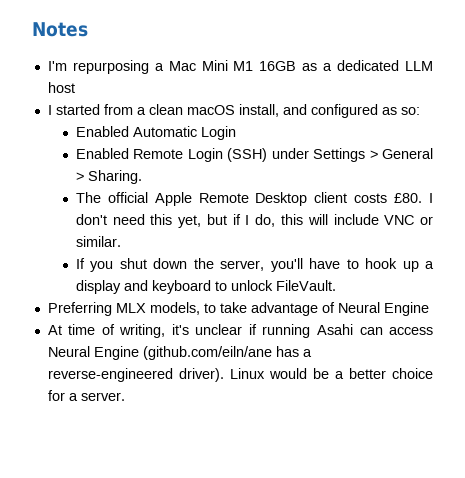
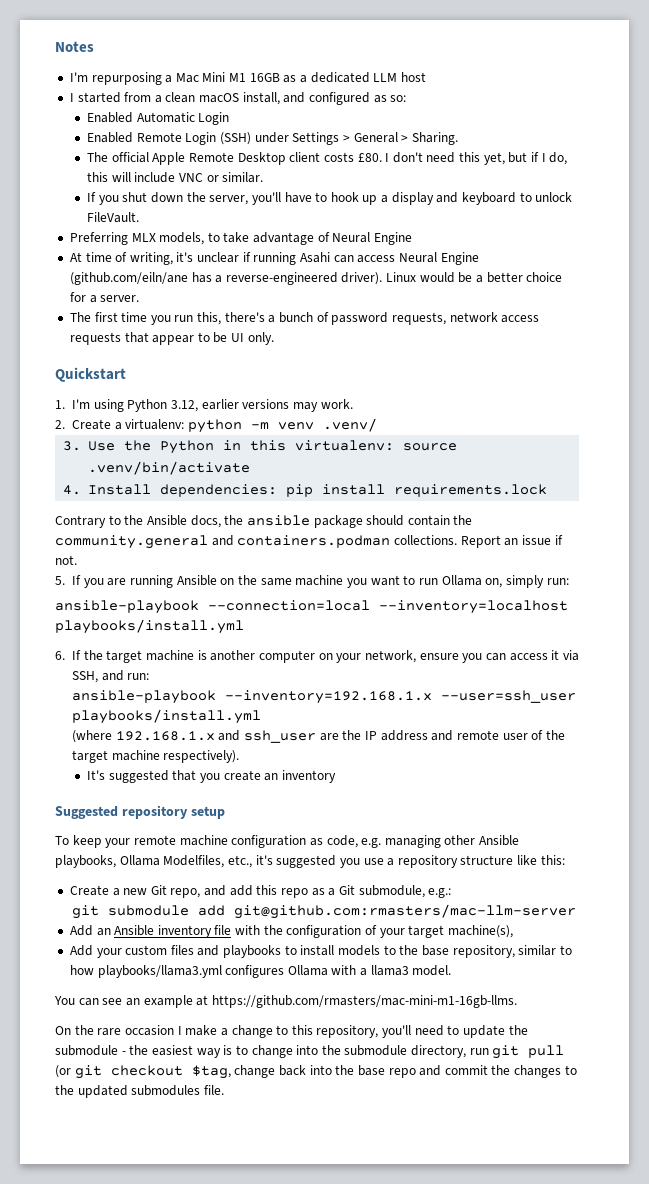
+ The first time you run this, there's a bunch of password requests, network access requests that appear to be UI only.
+ Quickstart
+ 1. I'm using Python 3.12, earlier versions may work.
+ 2. Create a virtualenv: python -m venv .venv/
+ 3. Use the Python in this virtualenv: source .venv/bin/activate
+ 4. Install dependencies: pip install requirements.lock
+ Contrary to the Ansible docs, the ansible package should contain the community.general and containers.podman collections. Report an issue if not.
+ 5. If you are running Ansible on the same machine you want to run Ollama on, simply run:
+ ansible-playbook --connection=local --inventory=localhost playbooks/install.yml
+ 6. If the target machine is another computer on your network, ensure you can access it via SSH, and run:
+ ansible-playbook --inventory=192.168.1.x --user=ssh_user playbooks/install.yml
+ (where 192.168.1.x and ssh_user are the IP address and remote user of the target machine respectively).
+ It's suggested that you create an inventory
+ Suggested repository setup
+ To keep your remote machine configuration as code, e.g. managing other Ansible playbooks, Ollama Modelfiles, etc., it's suggested you use a repository structure like this:
+ Create a new Git repo, and add this repo as a Git submodule, e.g.:
+ git submodule add git@github.com:rmasters/mac-llm-server
+ Add an Ansible inventory file with the configuration of your target machine(s),
+ Add your custom files and playbooks to install models to the base repository, similar to how playbooks/llama3.yml configures Ollama with a llama3 model.
+ You can see an example at https://github.com/rmasters/mac-mini-m1-16gb-llms.
+ On the rare occasion I make a change to this repository, you'll need to update the submodule - the easiest way is to change into the submodule directory, run git pull (or git checkout $tag, change back into the base repo and commit the changes to the updated submodules file.

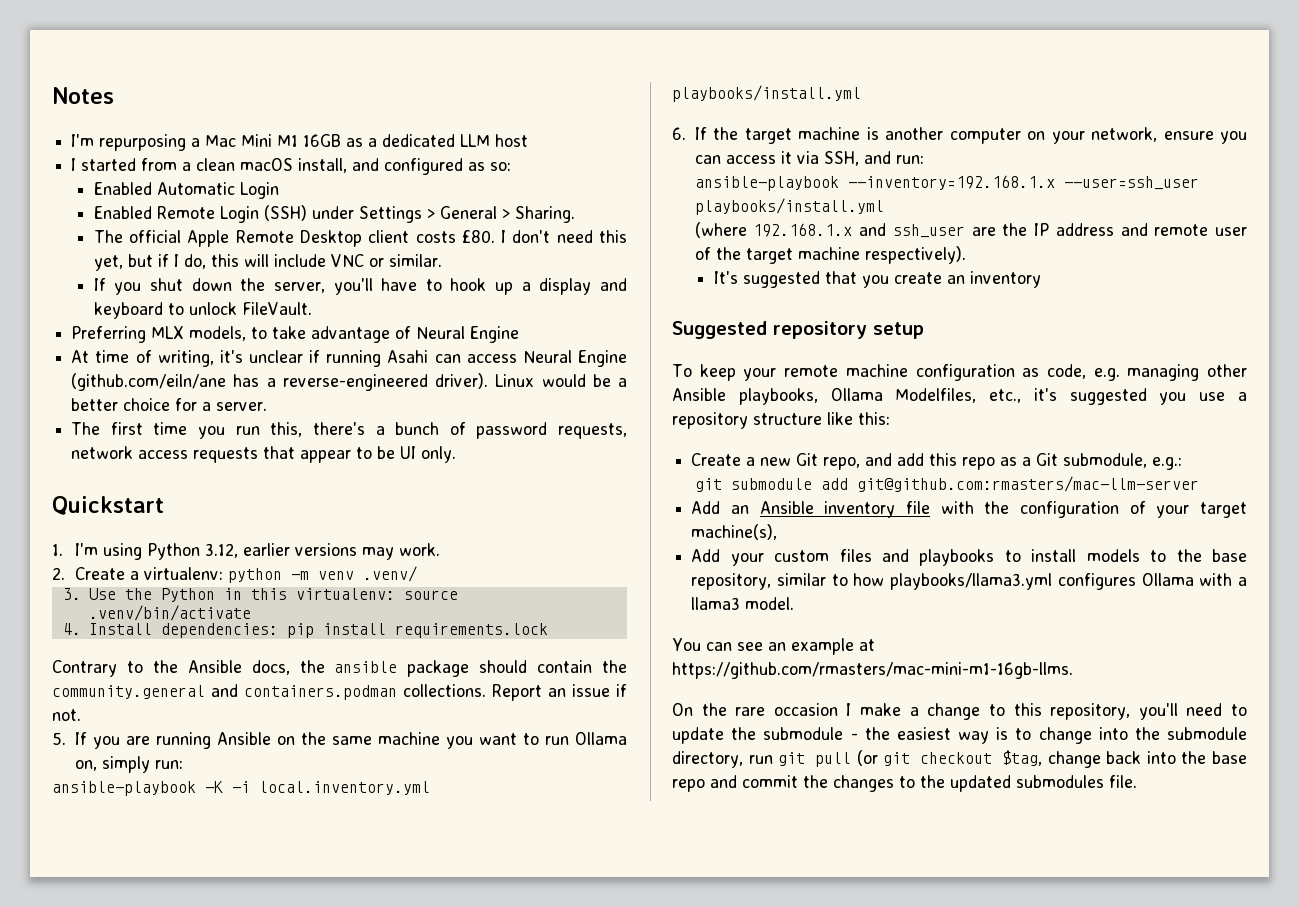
- ansible-playbook --connection=local --inventory=localhost playbooks/install.yml
+ ansible-playbook -K -i local.inventory.yml playbooks/install.yml

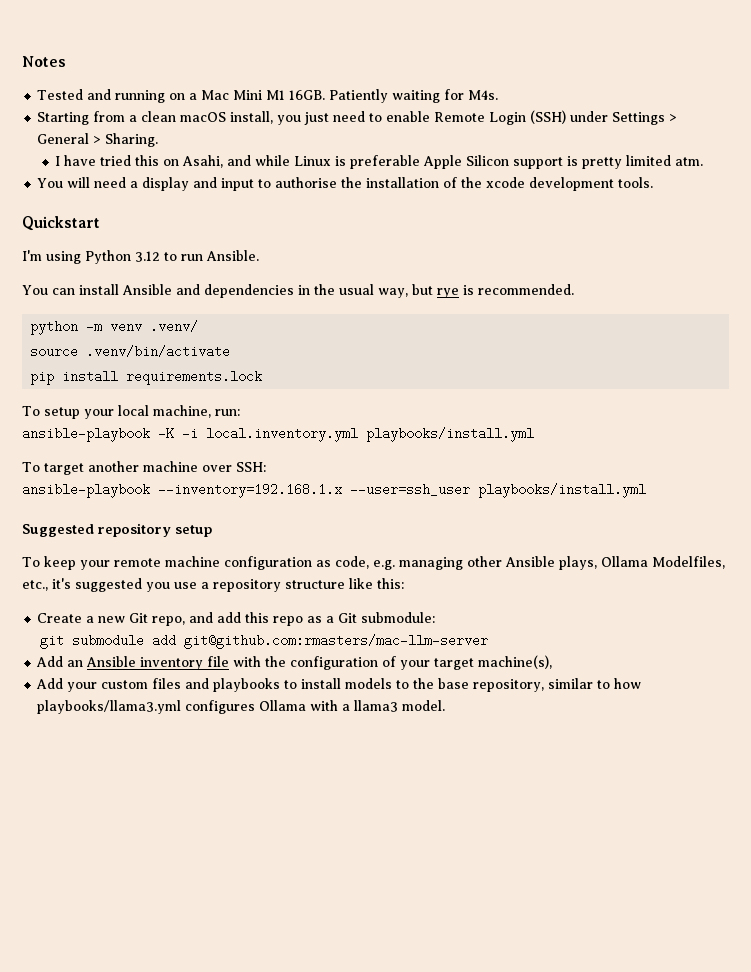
- I'm repurposing a Mac Mini M1 16GB as a dedicated LLM host
- I started from a clean macOS install, and configured as so:
- Enabled Automatic Login
- Enabled Remote Login (SSH) under Settings > General > Sharing.
+ Tested and running on a Mac Mini M1 16GB. Patiently waiting for M4s.
+ Starting from a clean macOS install, you just need to enable Remote Login (SSH) under Settings > General > Sharing.
- The official Apple Remote Desktop client costs £80. I don't need this yet, but if I do, this will include VNC or similar.
- If you shut down the server, you'll have to hook up a display and keyboard to unlock FileVault.
- Preferring MLX models, to take advantage of Neural Engine
- At time of writing, it's unclear if running Asahi can access Neural Engine (github.com/eiln/ane has a reverse-engineered driver). Linux would be a better choice for a server.
- The first time you run this, there's a bunch of password requests, network access requests that appear to be UI only.
+ I have tried this on Asahi, and while Linux is preferable Apple Silicon support is pretty limited atm.
+ You will need a display and input to authorise the installation of the xcode development tools.
- 1. I'm using Python 3.12, earlier versions may work.
- 2. Create a virtualenv: python -m venv .venv/
- 3. Use the Python in this virtualenv: source .venv/bin/activate
+ I'm using Python 3.12 to run Ansible.
+ You can install Ansible and dependencies in the usual way, but rye is recommended.
+ python -m venv .venv/
+ source .venv/bin/activate
- 4. Install dependencies: pip install requirements.lock
+ pip install requirements.lock
- Contrary to the Ansible docs, the ansible package should contain the community.general and containers.podman collections. Report an issue if not.
- 5. If you are running Ansible on the same machine you want to run Ollama on, simply run:
+ To setup your local machine, run:
- 6. If the target machine is another computer on your network, ensure you can access it via SSH, and run:
+ To target another machine over SSH:
  ansible-playbook --inventory=192.168.1.x --user=ssh_user playbooks/install.yml
- (where 192.168.1.x and ssh_user are the IP address and remote user of the target machine respectively).
- It's suggested that you create an inventory
- To keep your remote machine configuration as code, e.g. managing other Ansible playbooks, Ollama Modelfiles, etc., it's suggested you use a repository structure like this:
+ To keep your remote machine configuration as code, e.g. managing other Ansible plays, Ollama Modelfiles, etc., it's suggested you use a repository structure like this:
- Create a new Git repo, and add this repo as a Git submodule, e.g.:
+ Create a new Git repo, and add this repo as a Git submodule:
- You can see an example at https://github.com/rmasters/mac-mini-m1-16gb-llms.
- On the rare occasion I make a change to this repository, you'll need to update the submodule - the easiest way is to change into the submodule directory, run git pull (or git checkout $tag, change back into the base repo and commit the changes to the updated submodules file.

